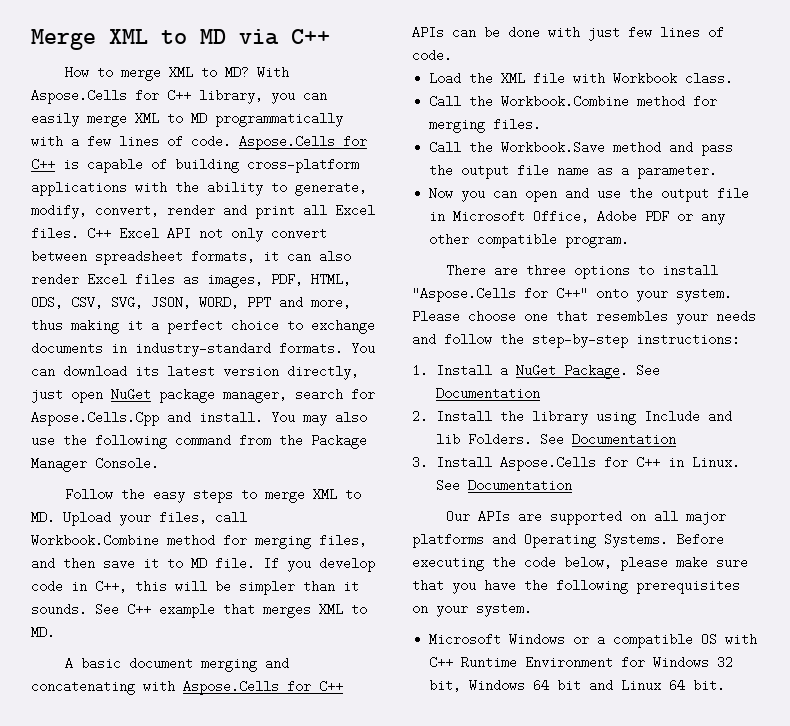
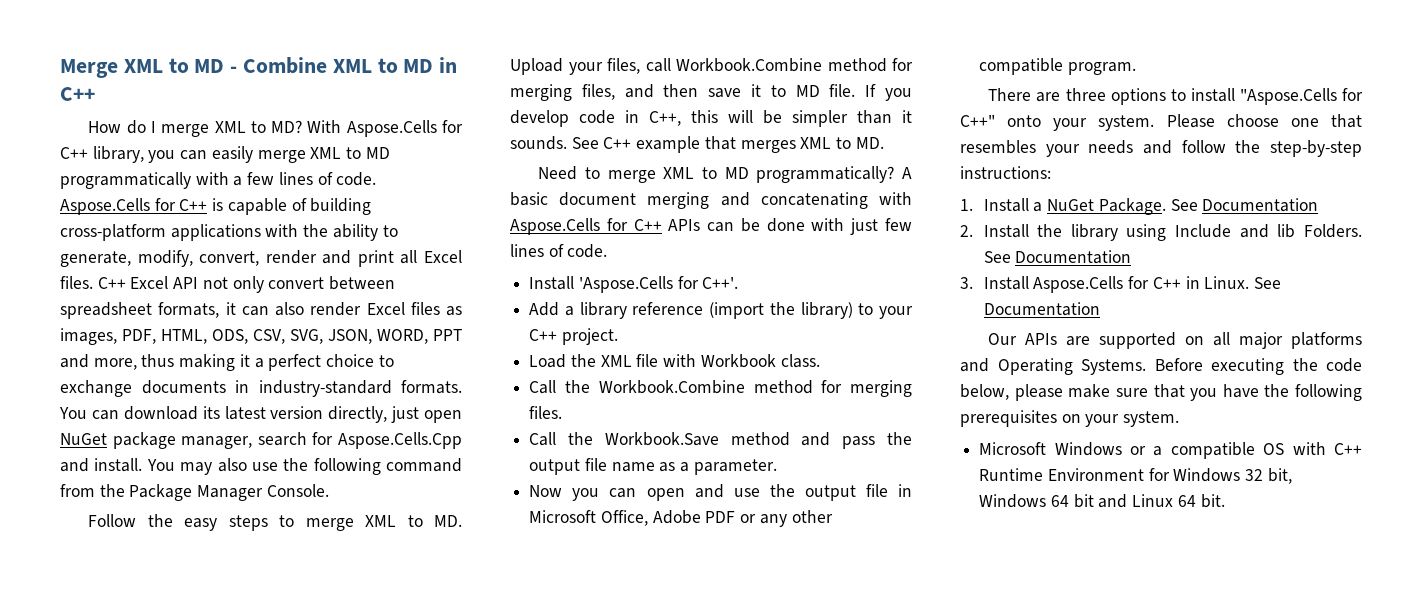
- Merge XML to MD via C++
+ Merge XML to MD - Combine XML to MD in C++
- How to merge XML to MD?
+ How do I merge XML to MD?
+ Need to merge XML to MD programmatically?
+ Install 'Aspose.Cells for C++'.
+ Add a library reference (import the library) to your C++ project.

